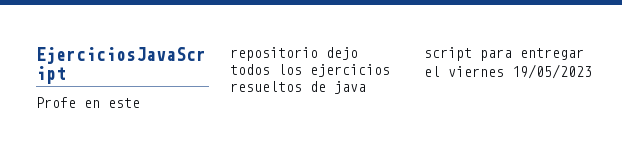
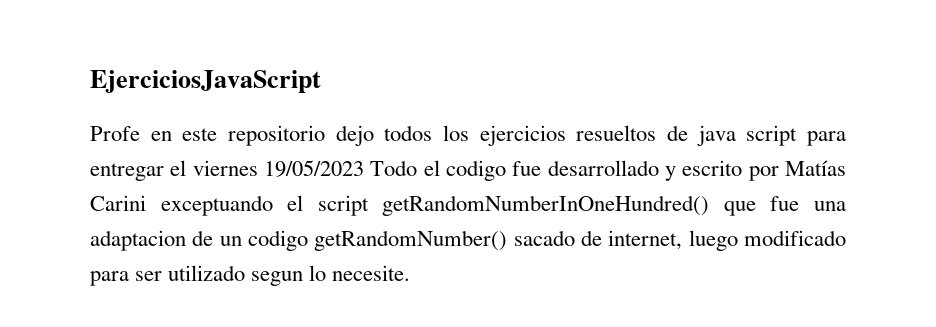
- Profe en este repositorio dejo todos los ejercicios resueltos de java script para entregar el viernes 19/05/2023
+ Profe en este repositorio dejo todos los ejercicios resueltos de java script para entregar el viernes 19/05/2023 Todo el codigo fue desarrollado y escrito por Matías Carini exceptuando el script getRandomNumberInOneHundred() que fue una adaptacion de un codigo getRandomNumber() sacado de internet, luego modificado para ser utilizado segun lo necesite.

